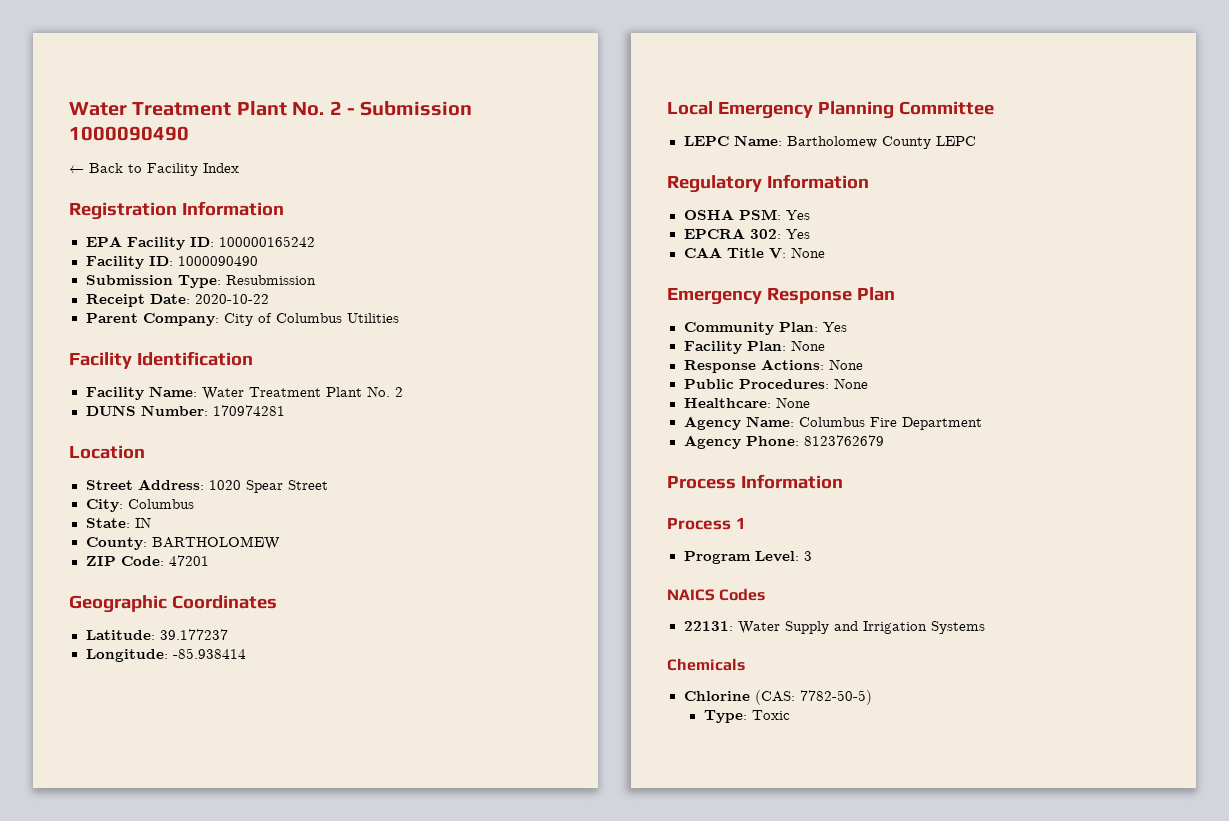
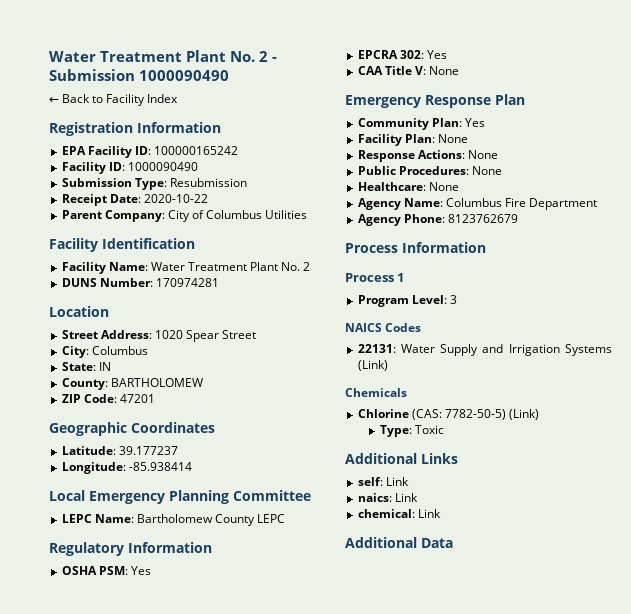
- 22131: Water Supply and Irrigation Systems
+ 22131: Water Supply and Irrigation Systems (Link)
- Chlorine (CAS: 7782-50-5)
+ Chlorine (CAS: 7782-50-5) (Link)
+ Additional Links
+ self: Link
+ naics: Link
+ chemical: Link
+ Additional Data

